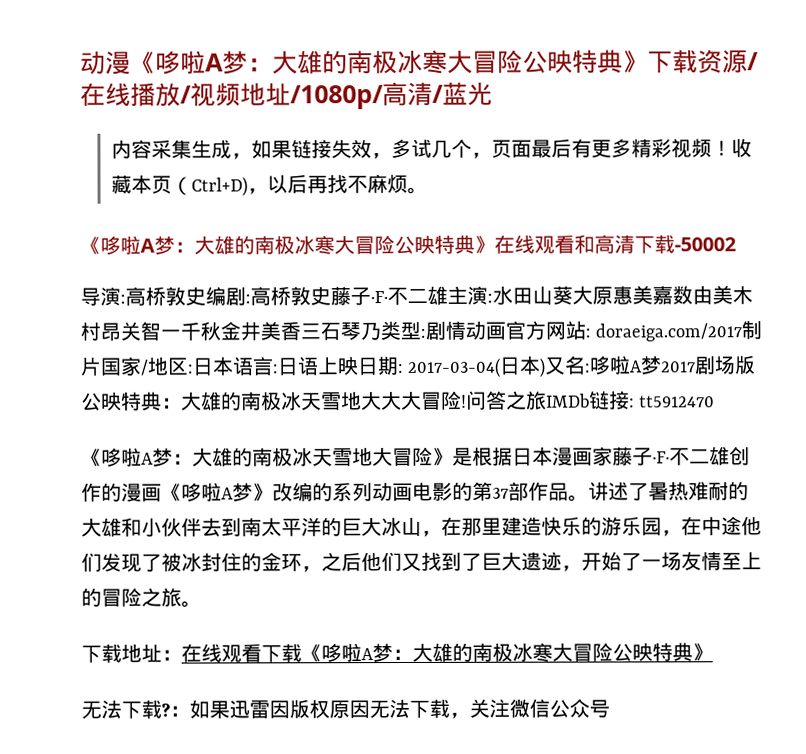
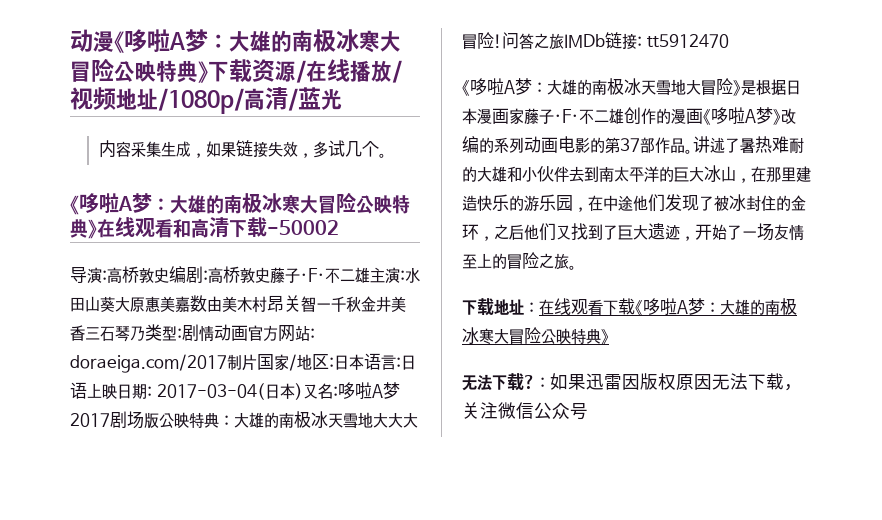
- 内容采集生成，如果链接失效，多试几个，页面最后有更多精彩视频！收藏本页（Ctrl+D)，以后再找不麻烦。
+ 内容采集生成，如果链接失效，多试几个。

